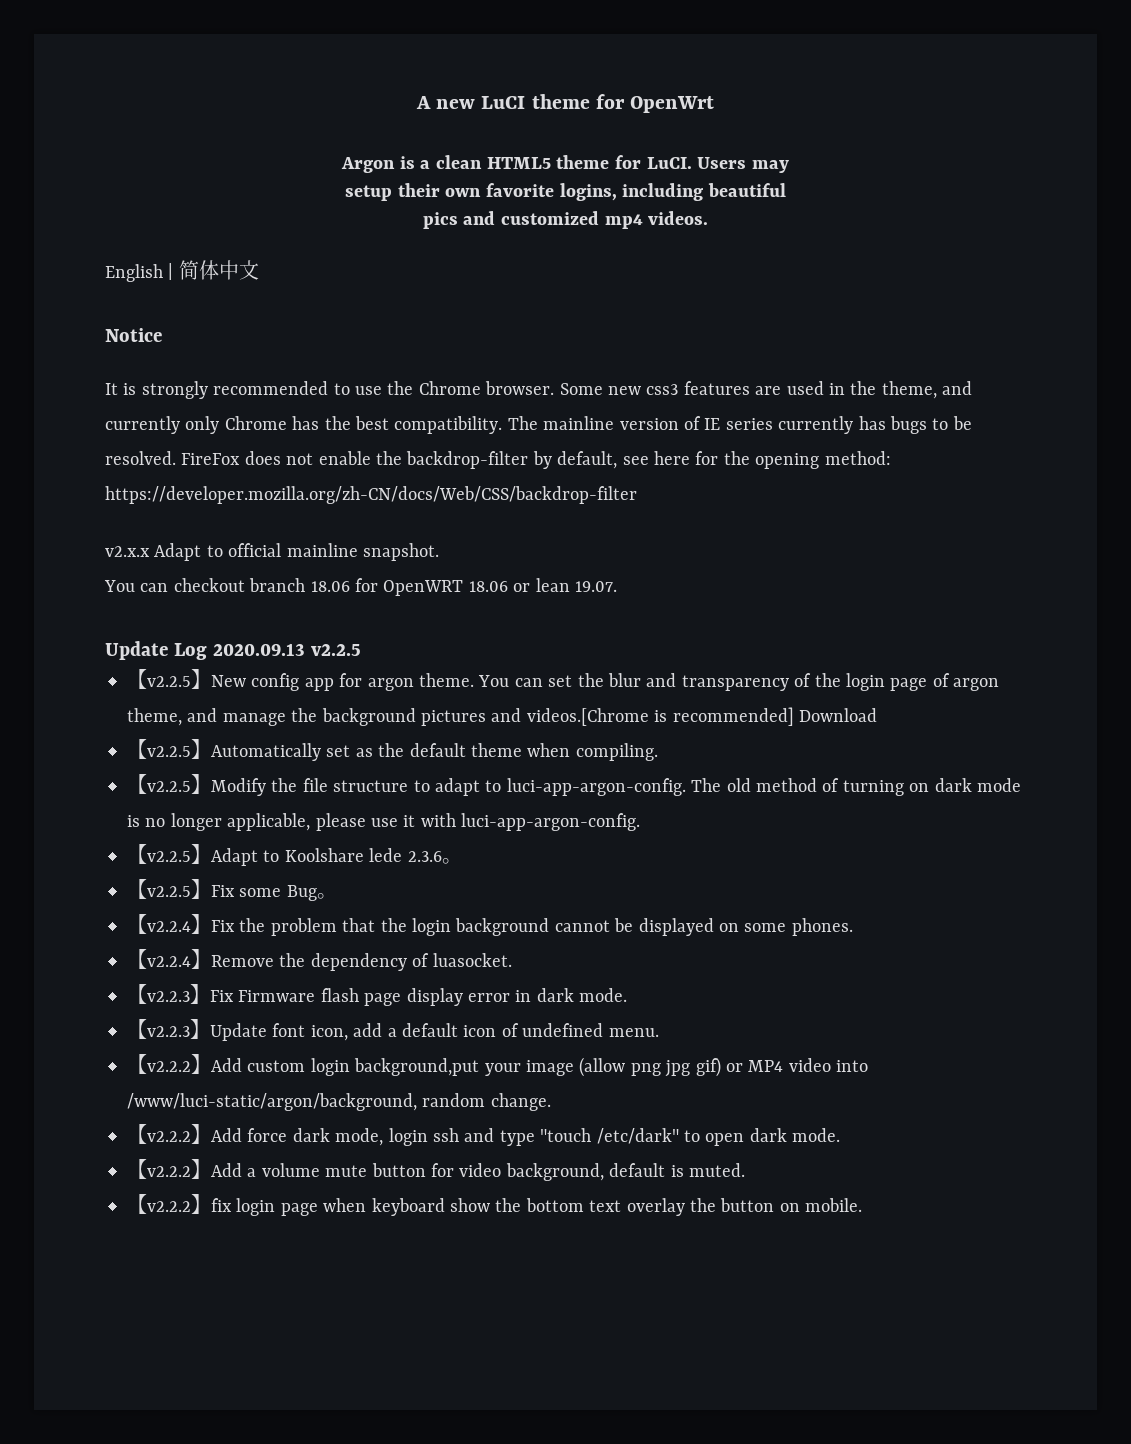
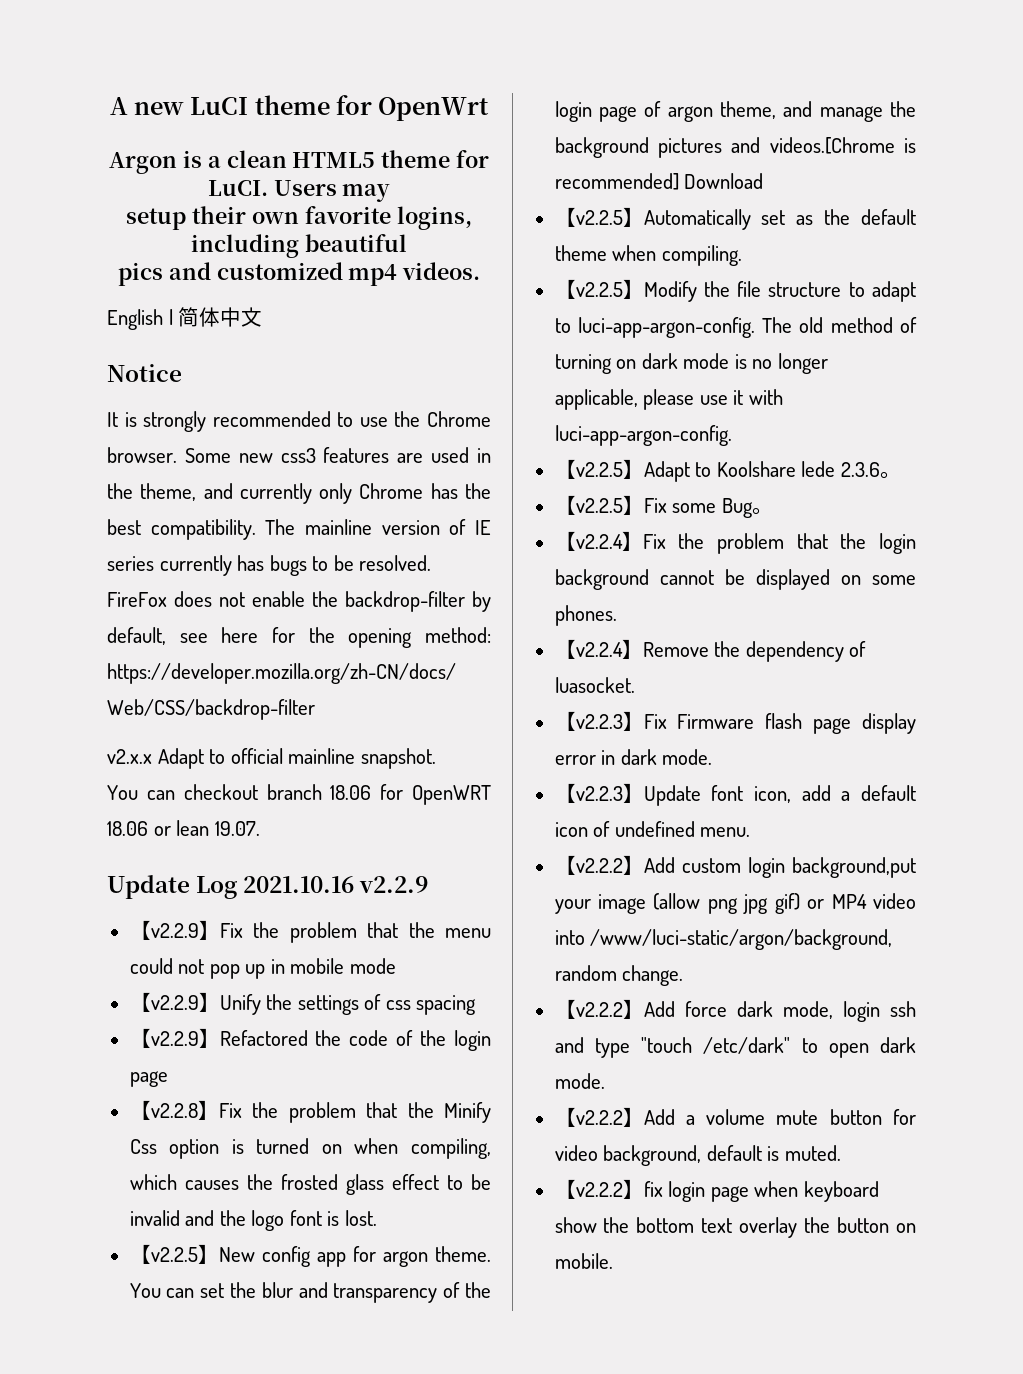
- Update Log 2020.09.13 v2.2.5
+ Update Log 2021.10.16 v2.2.9
+ 【v2.2.9】Fix the problem that the menu could not pop up in mobile mode
+ 【v2.2.9】Unify the settings of css spacing
+ 【v2.2.9】Refactored the code of the login page
+ 【v2.2.8】Fix the problem that the Minify Css option is turned on when compiling, which causes the frosted glass effect to be invalid and the logo font is lost.

